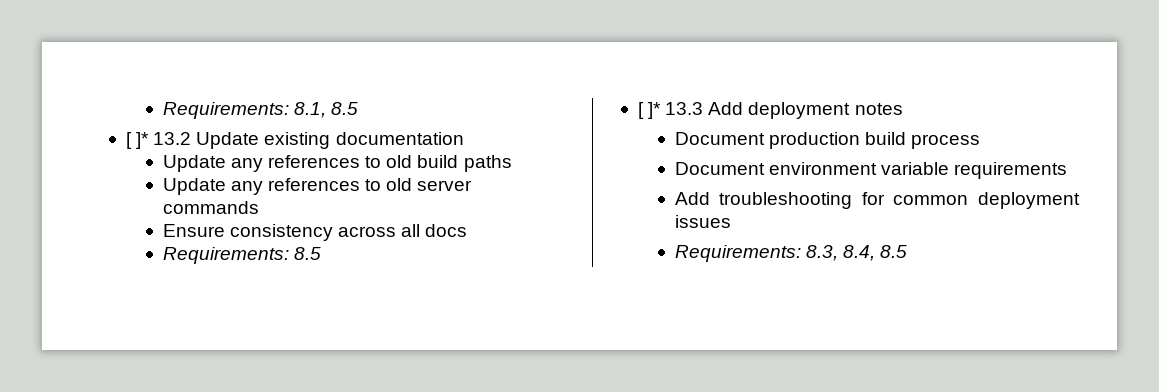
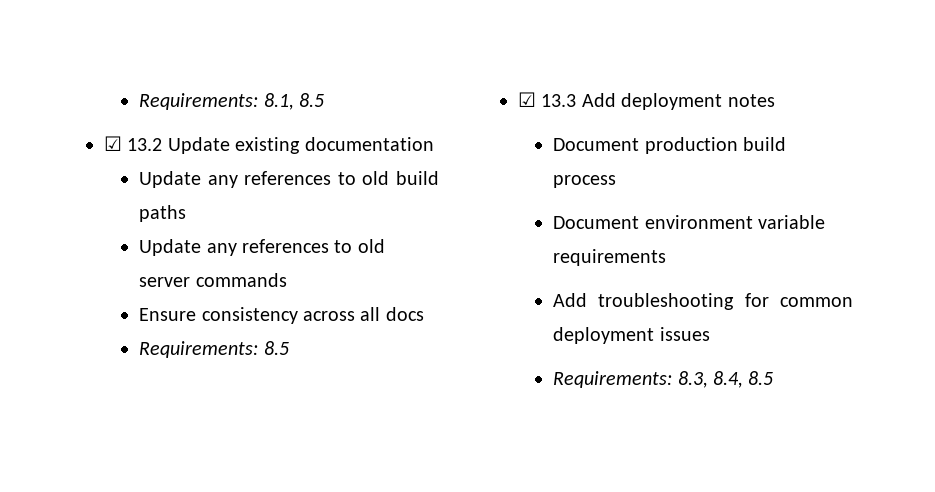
- [ ]* 13.2 Update existing documentation
+ ☑ 13.2 Update existing documentation
- [ ]* 13.3 Add deployment notes
+ ☑ 13.3 Add deployment notes

